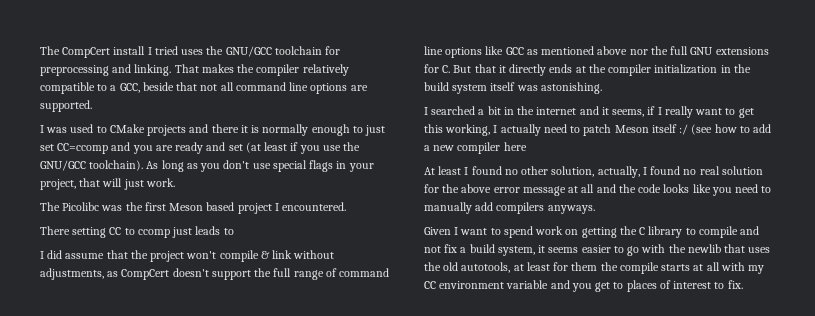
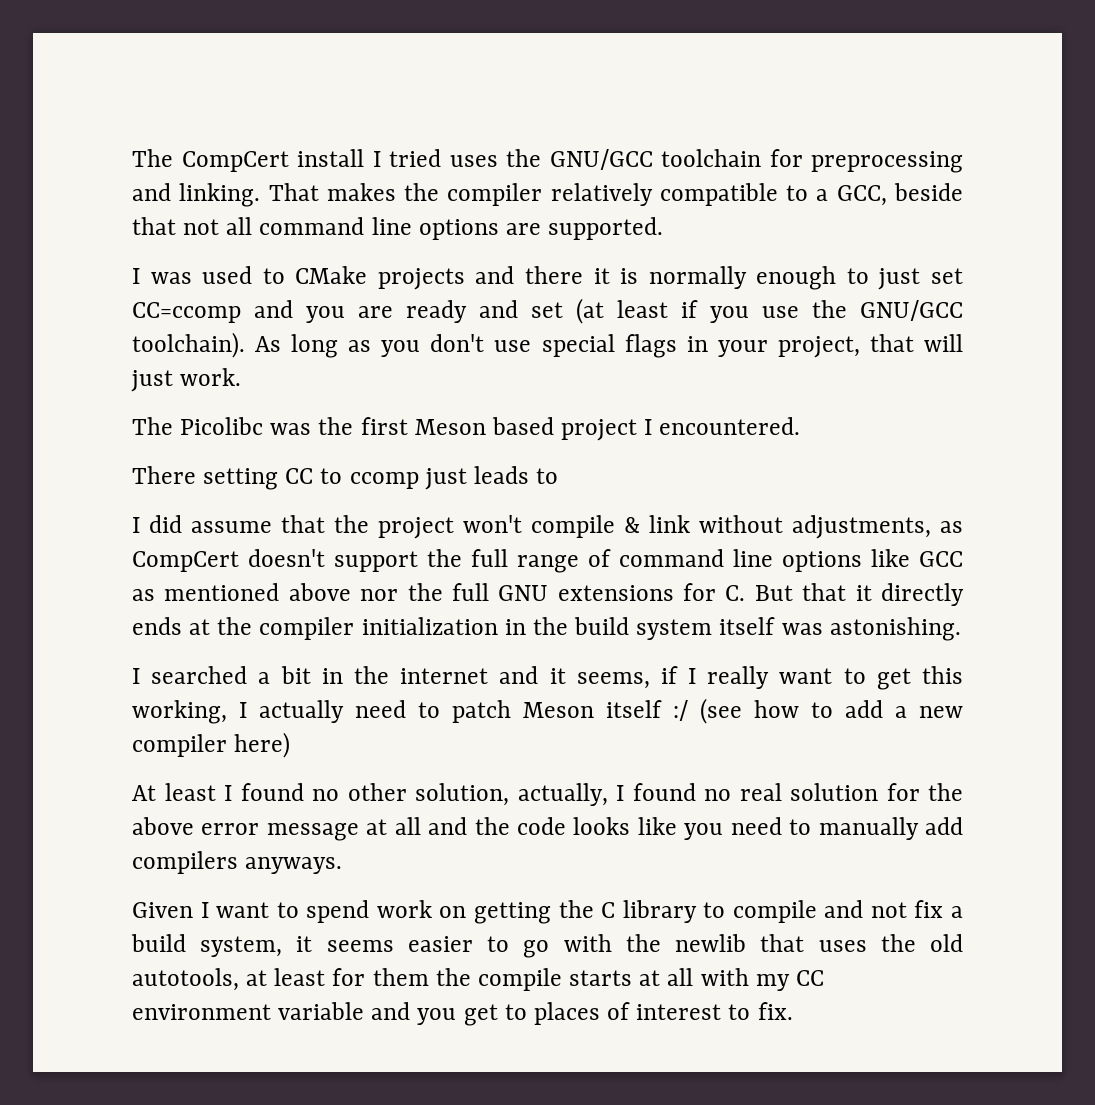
- I searched a bit in the internet and it seems, if I really want to get this working, I actually need to patch Meson itself :/ (see how to add a new compiler here
+ I searched a bit in the internet and it seems, if I really want to get this working, I actually need to patch Meson itself :/ (see how to add a new compiler here)

